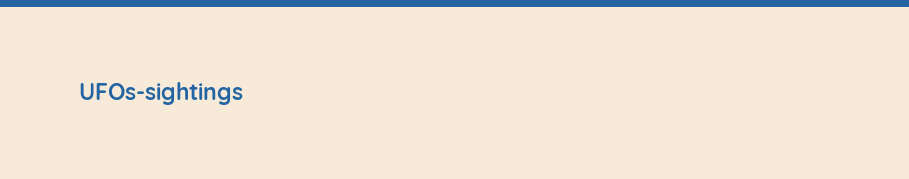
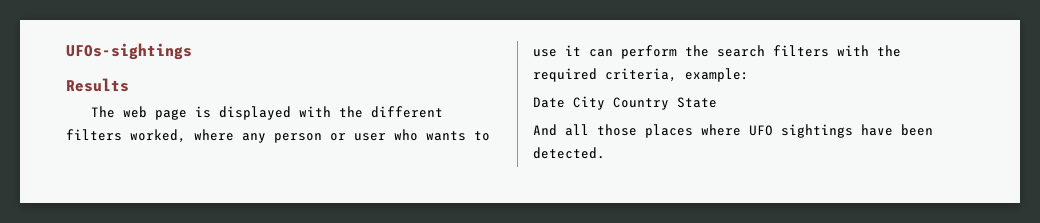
+ Results
+ The web page is displayed with the different filters worked, where any person or user who wants to use it can perform the search filters with the required criteria, example:
+ Date City Country State
+ And all those places where UFO sightings have been detected.

